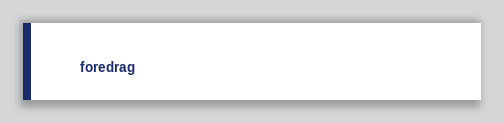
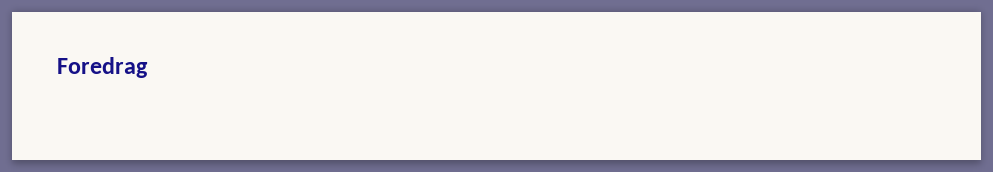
- foredrag
+ Foredrag

